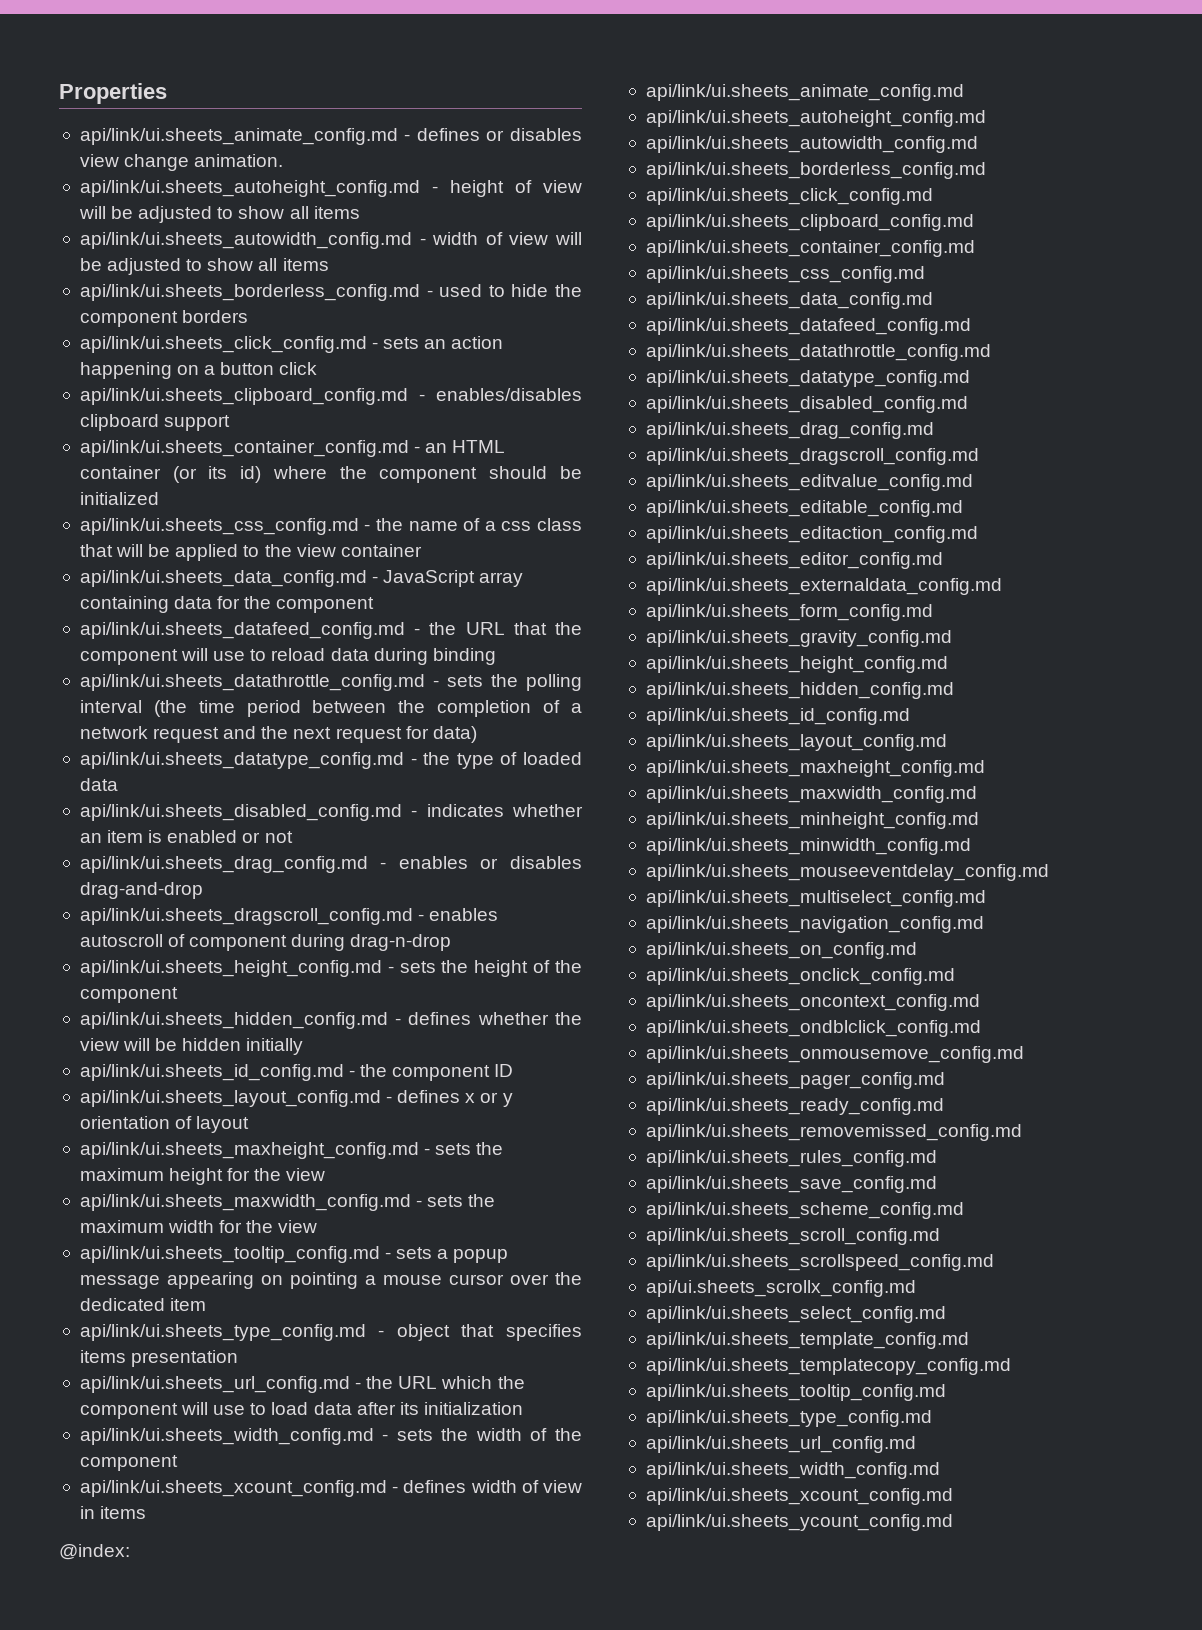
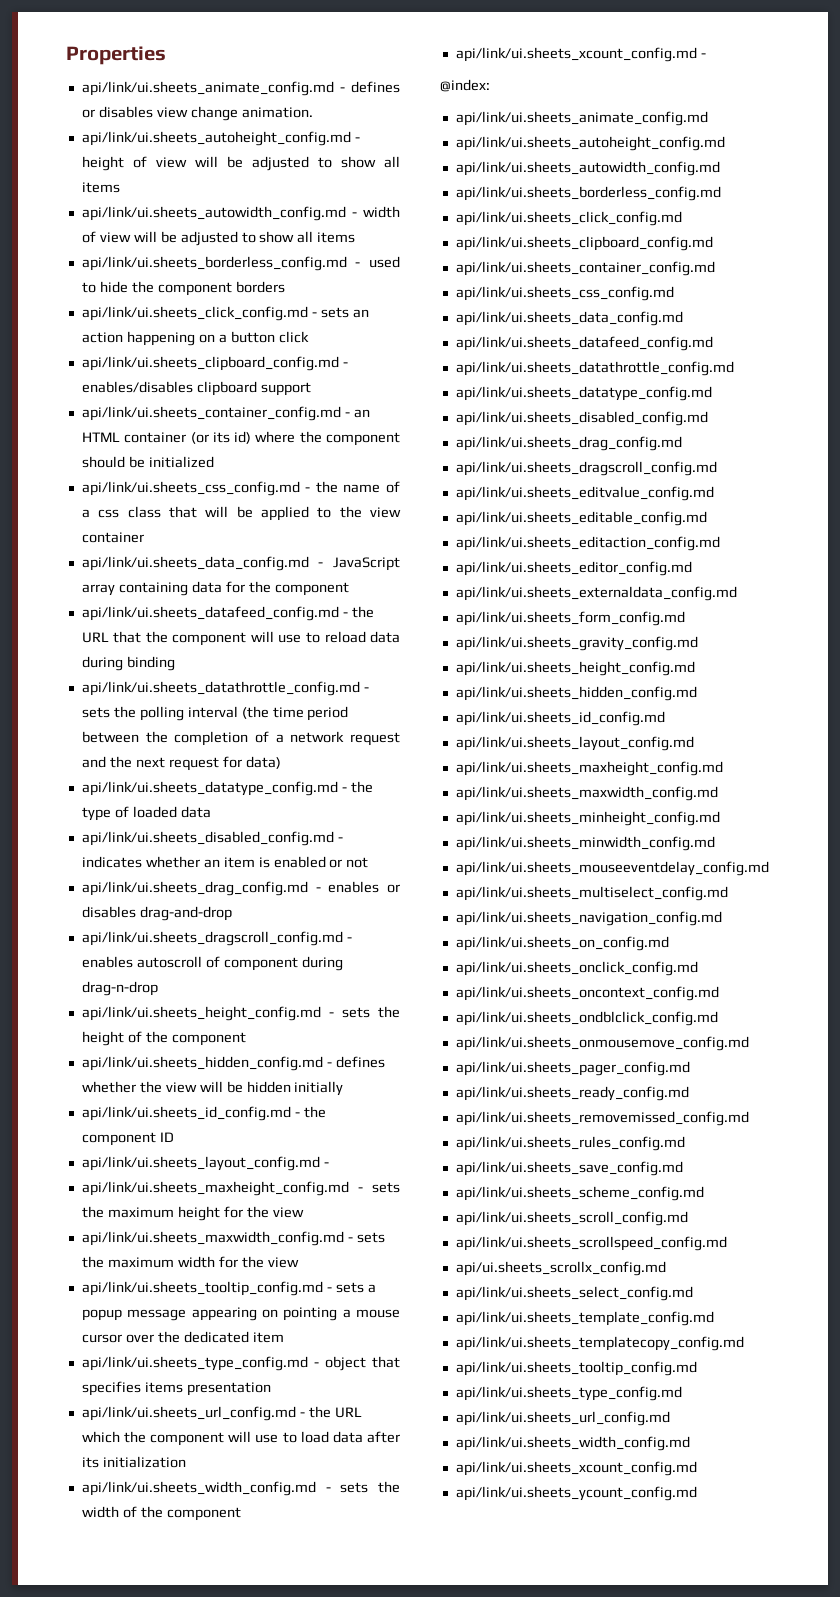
- api/link/ui.sheets_layout_config.md - defines x or y orientation of layout
+ api/link/ui.sheets_layout_config.md -
- api/link/ui.sheets_xcount_config.md - defines width of view in items
+ api/link/ui.sheets_xcount_config.md -

